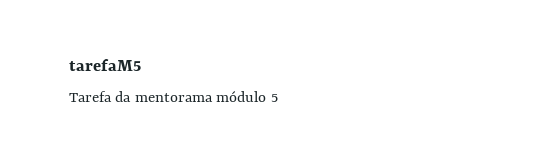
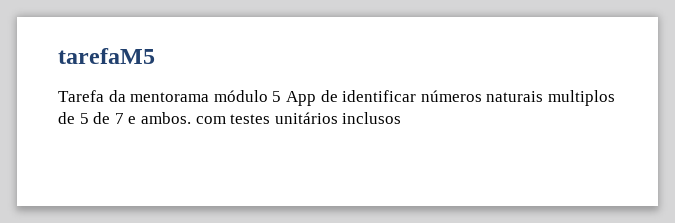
- Tarefa da mentorama módulo 5
+ Tarefa da mentorama módulo 5 App de identificar números naturais multiplos de 5 de 7 e ambos. com testes unitários inclusos

